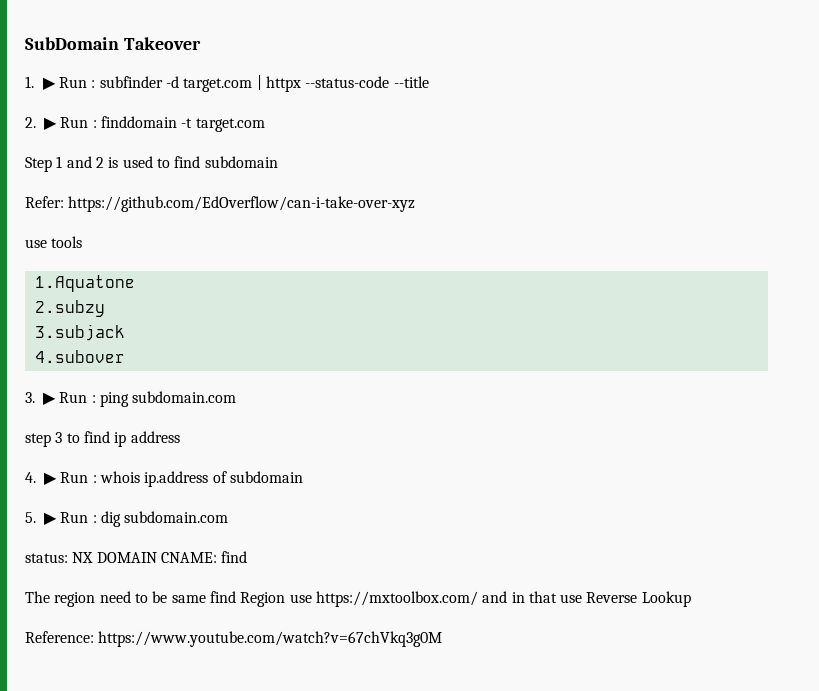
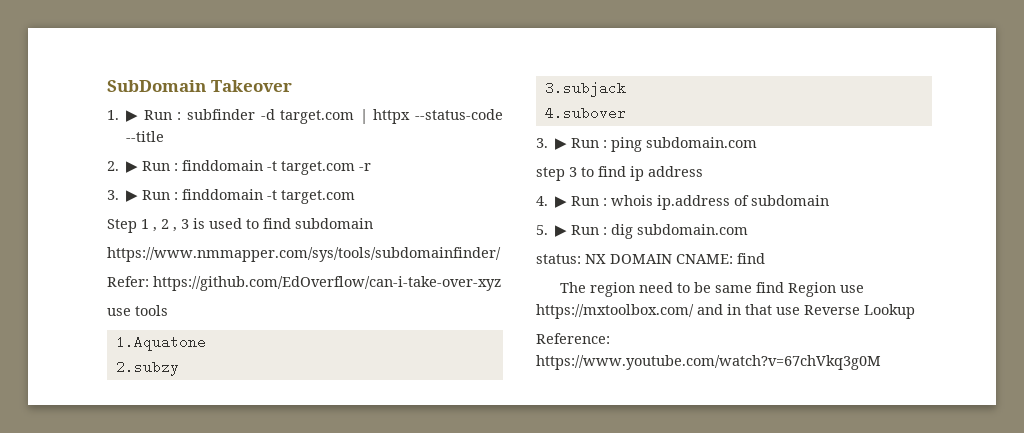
- 2. ▶ Run : finddomain -t target.com
- Step 1 and 2 is used to find subdomain
+ 2. ▶ Run : finddomain -t target.com -r
+ 3. ▶ Run : finddomain -t target.com
+ Step 1 , 2 , 3 is used to find subdomain
+ https://www.nmmapper.com/sys/tools/subdomainfinder/

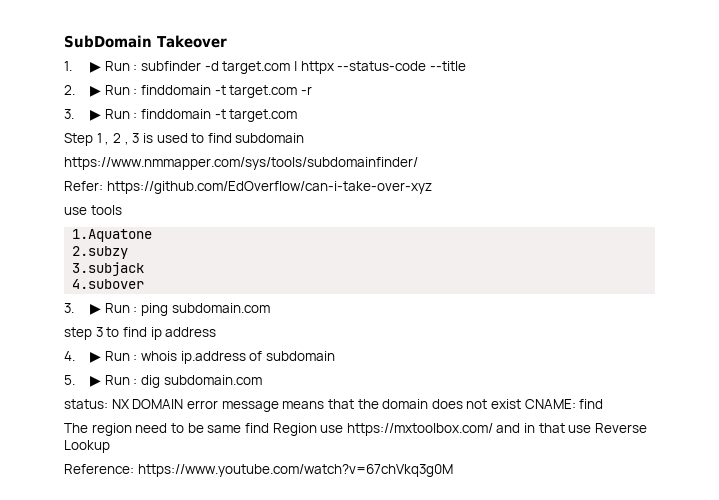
- status: NX DOMAIN CNAME: find
+ status: NX DOMAIN error message means that the domain does not exist CNAME: find

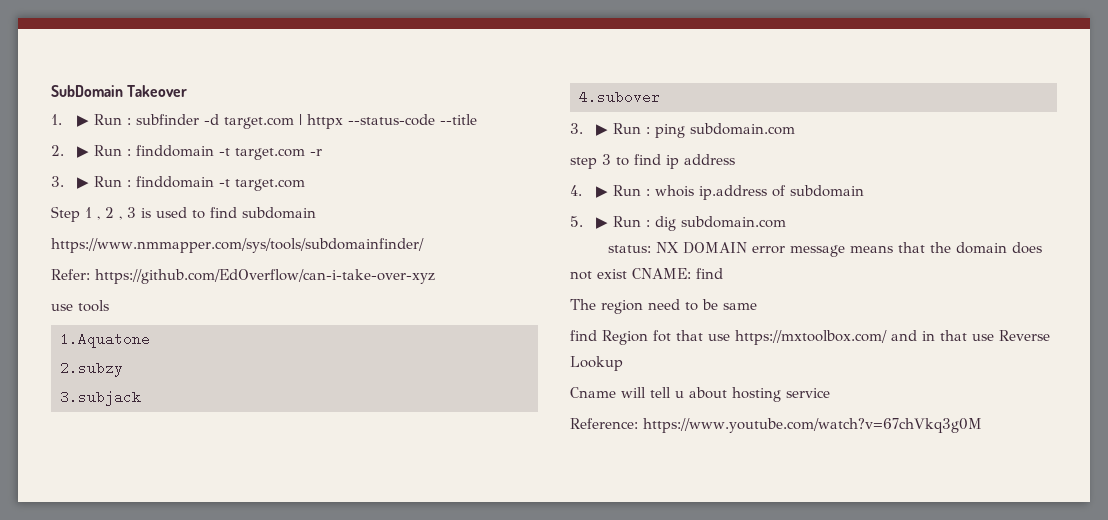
- The region need to be same find Region use https://mxtoolbox.com/ and in that use Reverse Lookup
+ The region need to be same
+ find Region fot that use https://mxtoolbox.com/ and in that use Reverse Lookup
+ Cname will tell u about hosting service

